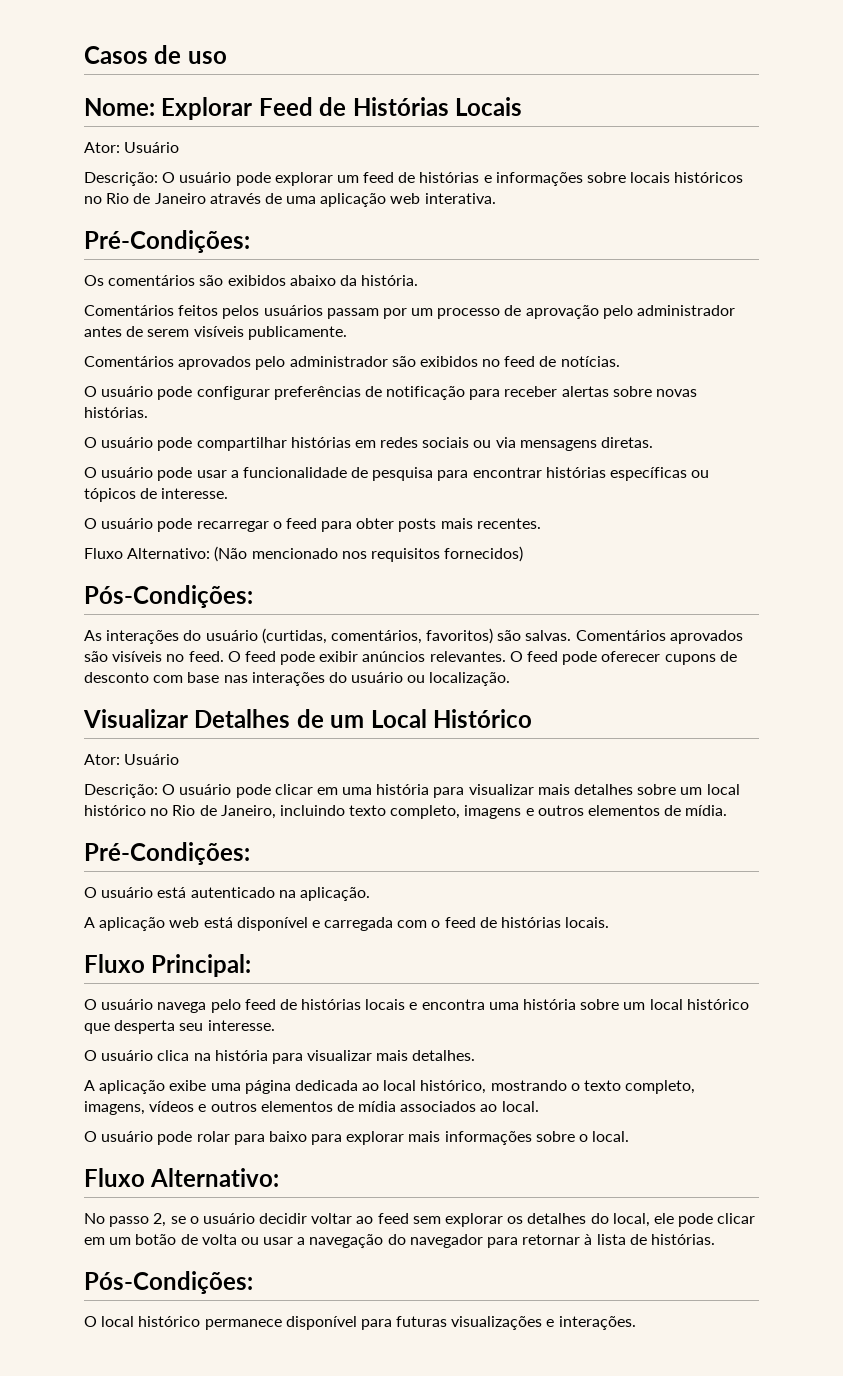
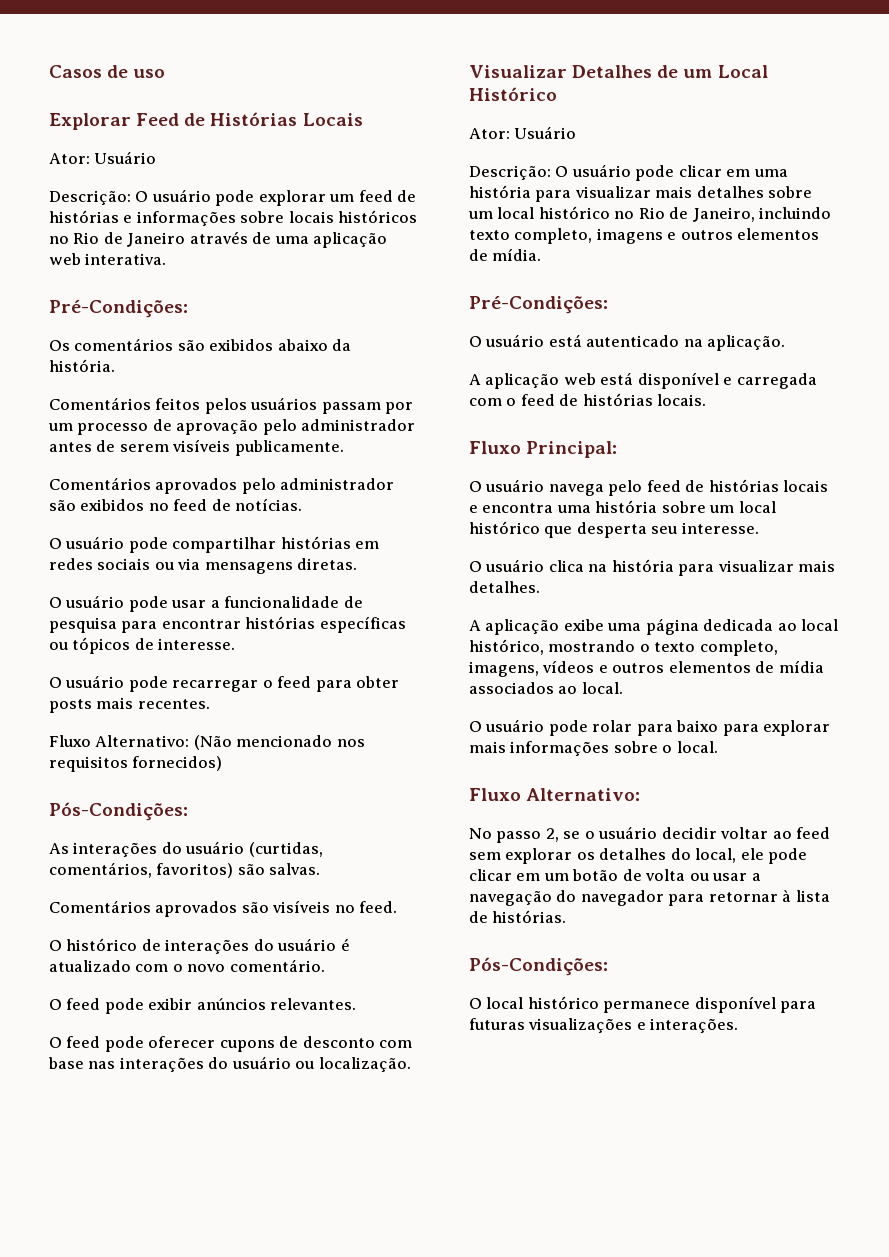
- Nome: Explorar Feed de Histórias Locais
+ Explorar Feed de Histórias Locais
- O usuário pode configurar preferências de notificação para receber alertas sobre novas histórias.
- As interações do usuário (curtidas, comentários, favoritos) são salvas. Comentários aprovados são visíveis no feed. O feed pode exibir anúncios relevantes. O feed pode oferecer cupons de desconto com base nas interações do usuário ou localização.
+ As interações do usuário (curtidas, comentários, favoritos) são salvas.
+ Comentários aprovados são visíveis no feed.
+ O histórico de interações do usuário é atualizado com o novo comentário.
+ O feed pode exibir anúncios relevantes.
+ O feed pode oferecer cupons de desconto com base nas interações do usuário ou localização.

